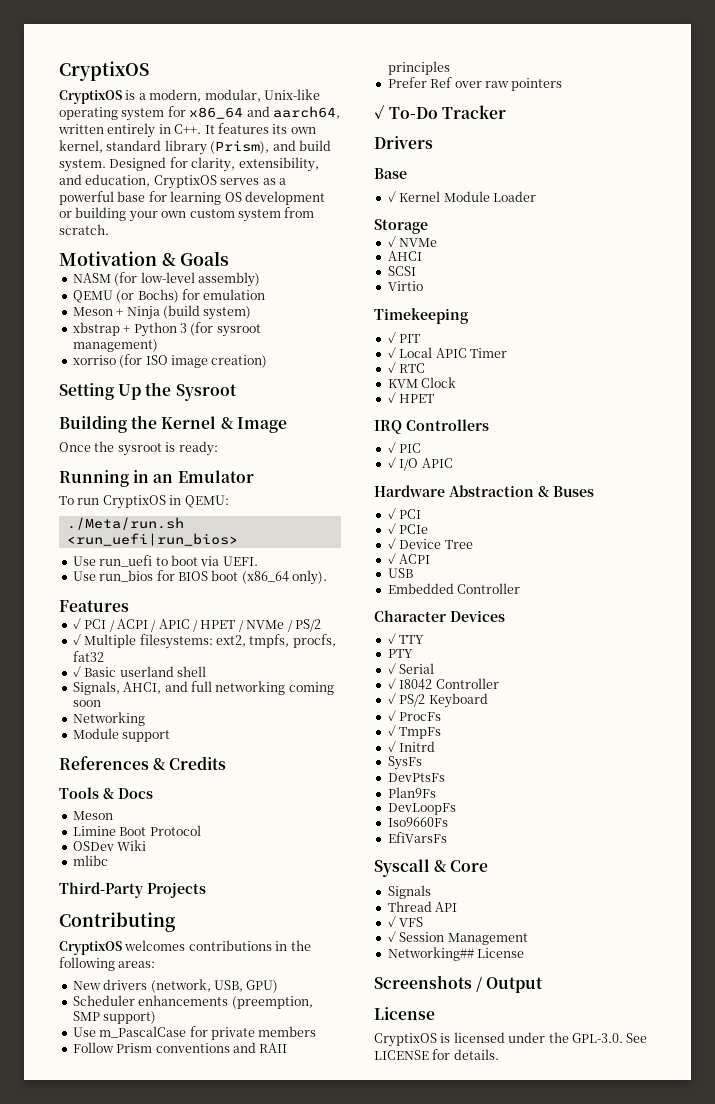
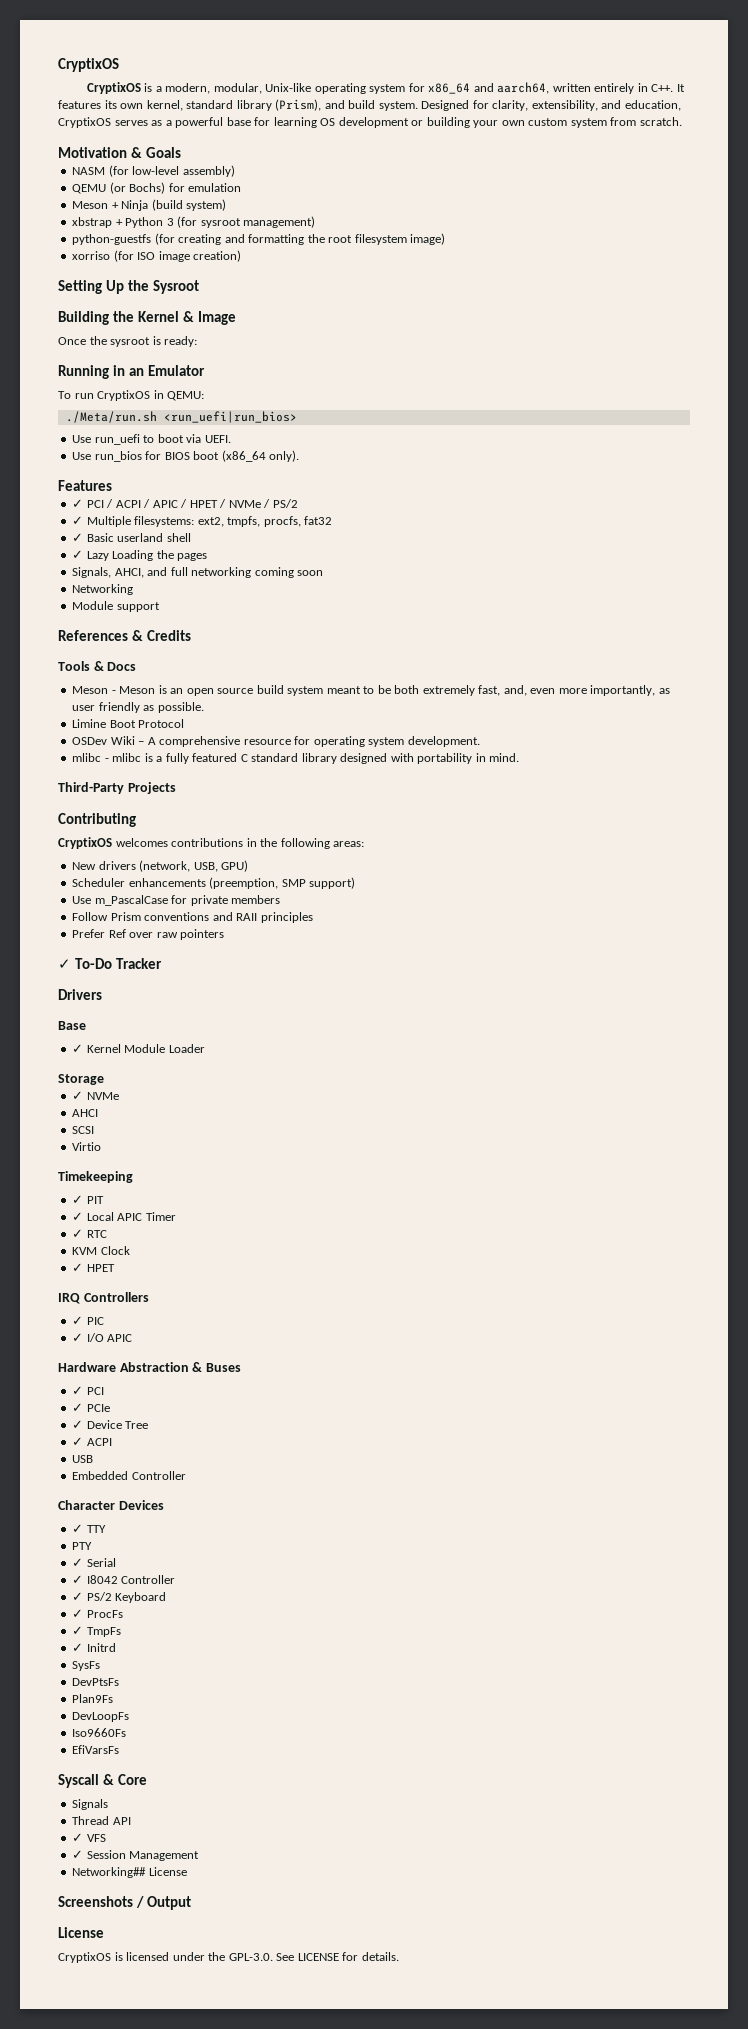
+ python-guestfs (for creating and formatting the root filesystem image)
+ ✓ Lazy Loading the pages
  Tools & Docs
- Meson
+ Meson - Meson is an open source build system meant to be both extremely fast, and, even more importantly, as user friendly as possible.
- OSDev Wiki
- mlibc
+ OSDev Wiki – A comprehensive resource for operating system development.
+ mlibc - mlibc is a fully featured C standard library designed with portability in mind.

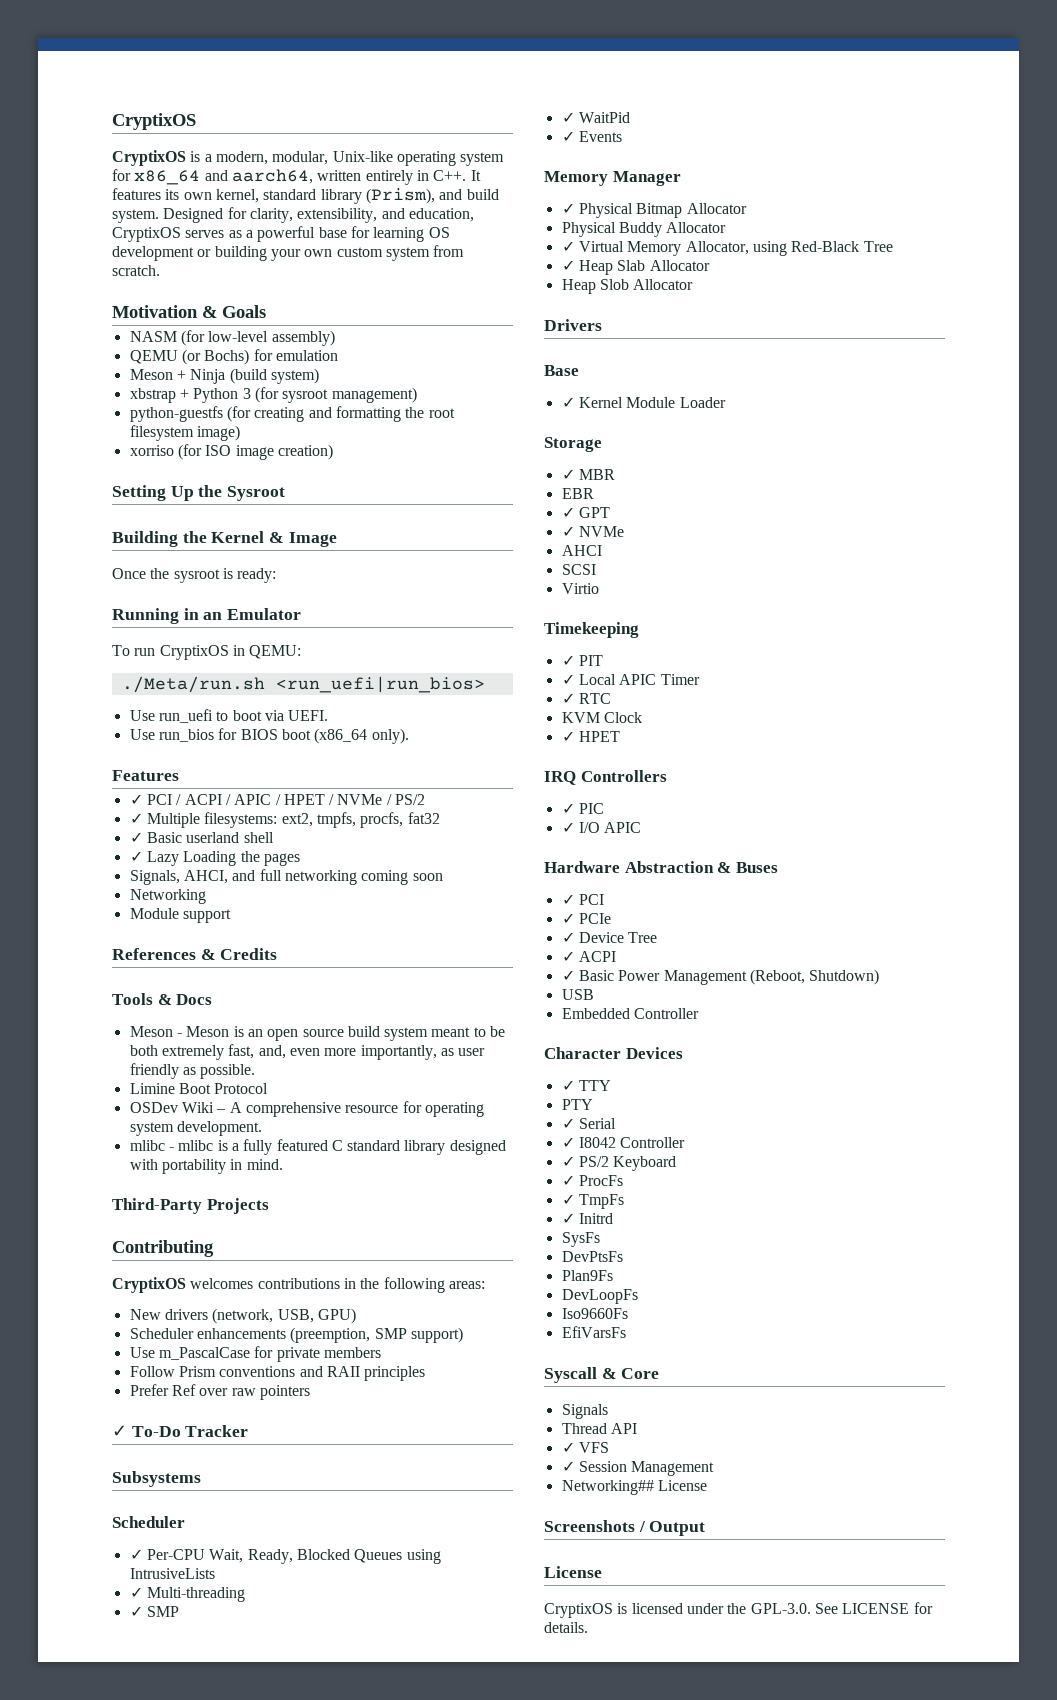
+ Subsystems
+ Scheduler
+ ✓ Per-CPU Wait, Ready, Blocked Queues using IntrusiveLists
+ ✓ Multi-threading
+ ✓ SMP
+ ✓ WaitPid
+ ✓ Events
+ Memory Manager
+ ✓ Physical Bitmap Allocator
+ Physical Buddy Allocator
+ ✓ Virtual Memory Allocator, using Red-Black Tree
+ ✓ Heap Slab Allocator
+ Heap Slob Allocator
+ ✓ MBR
+ EBR
+ ✓ GPT
+ ✓ Basic Power Management (Reboot, Shutdown)

